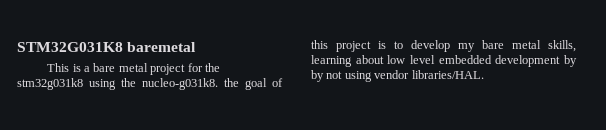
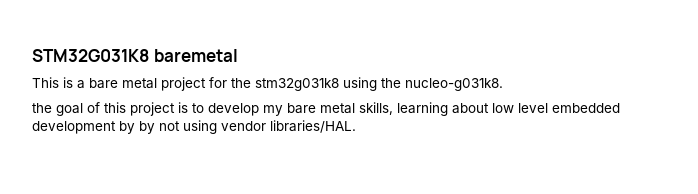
- This is a bare metal project for the stm32g031k8 using the nucleo-g031k8. the goal of this project is to develop my bare metal skills, learning about low level embedded development by by not using vendor libraries/HAL.
+ This is a bare metal project for the stm32g031k8 using the nucleo-g031k8.
+ the goal of this project is to develop my bare metal skills, learning about low level embedded development by by not using vendor libraries/HAL.

